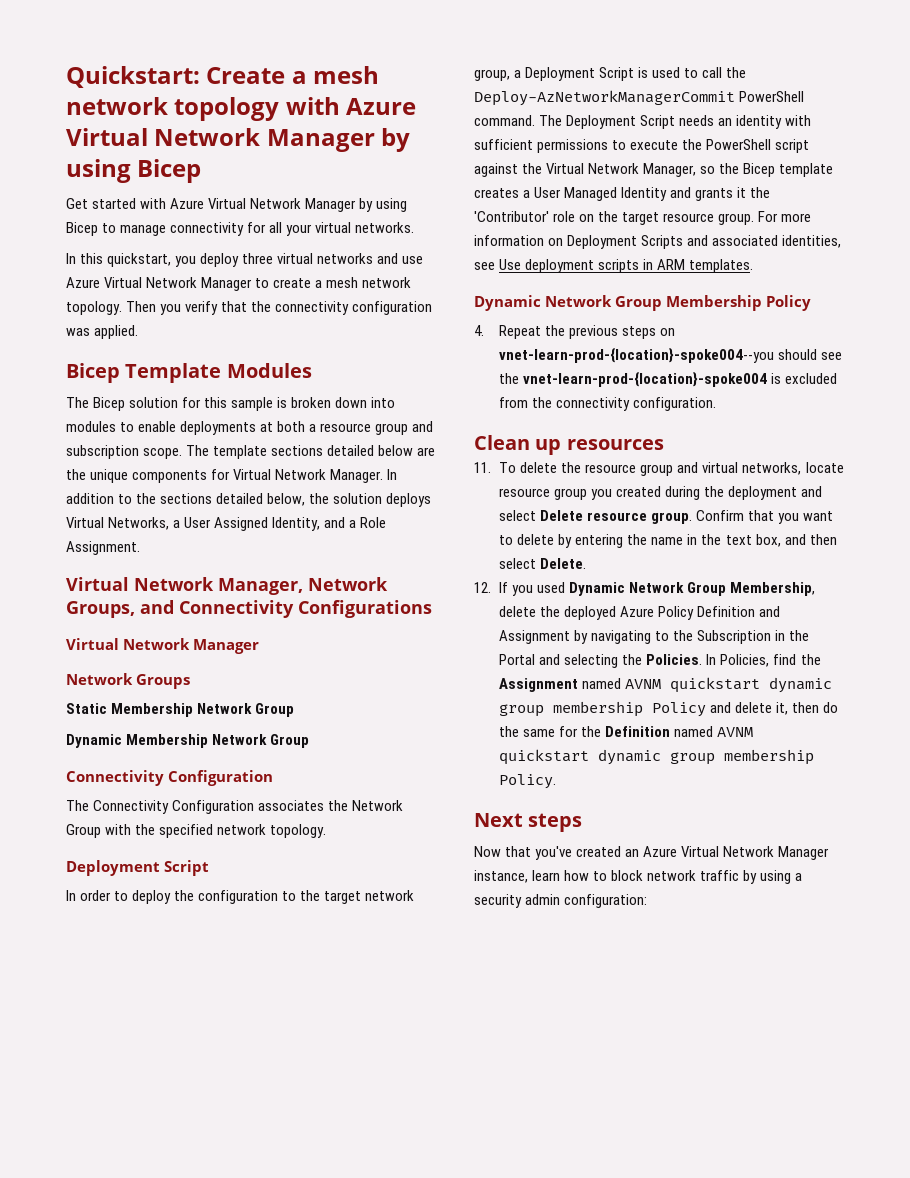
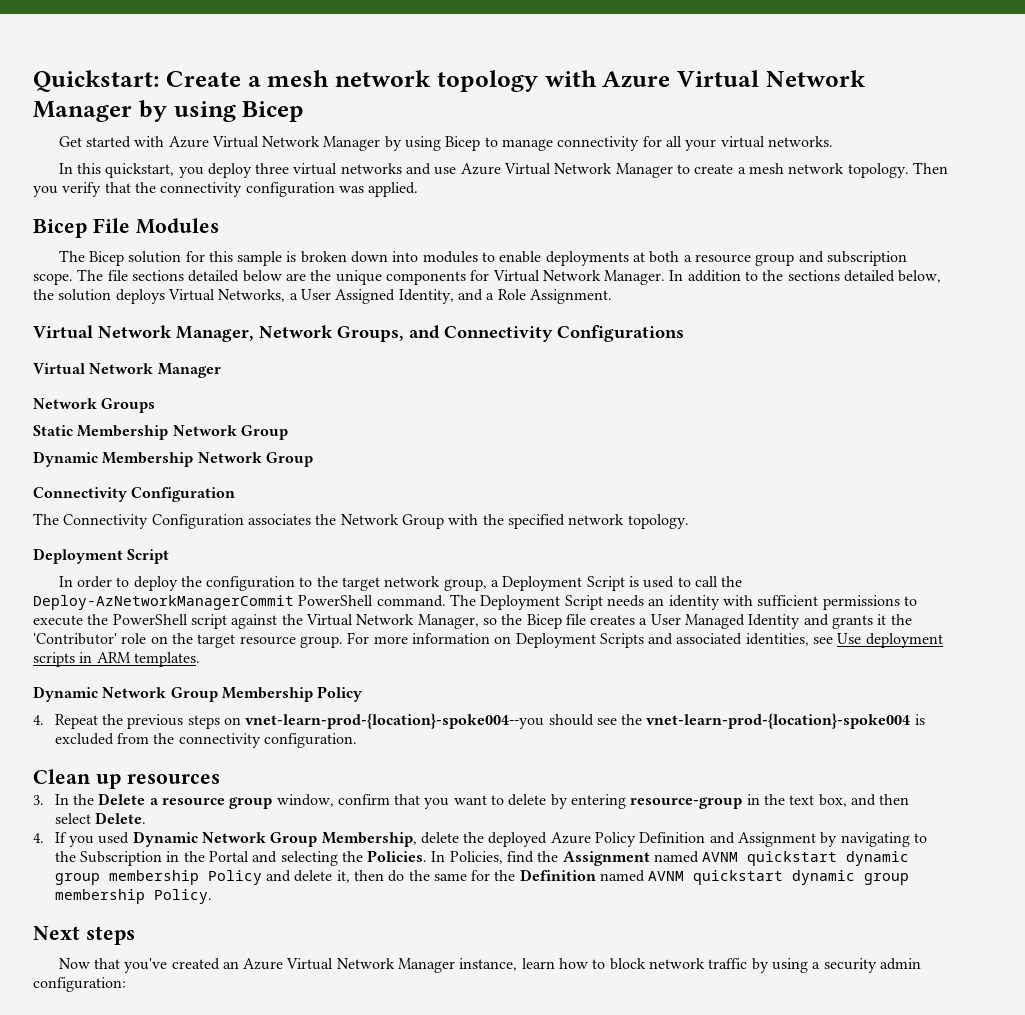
- Bicep Template Modules
+ Bicep File Modules
- The template sections detailed below are the unique components for Virtual Network Manager.
+ The file sections detailed below are the unique components for Virtual Network Manager.
- The Deployment Script needs an identity with sufficient permissions to execute the PowerShell script against the Virtual Network Manager, so the Bicep template creates a User Managed Identity and grants it the 'Contributor' role on the target resource group.
+ The Deployment Script needs an identity with sufficient permissions to execute the PowerShell script against the Virtual Network Manager, so the Bicep file creates a User Managed Identity and grants it the 'Contributor' role on the target resource group.
- 11. To delete the resource group and virtual networks, locate resource group you created during the deployment and select Delete resource group. Confirm that you want to delete by entering the name in the text box, and then select Delete.
+ 3. In the Delete a resource group window, confirm that you want to delete by entering resource-group in the text box, and then select Delete.
- 12. If you used Dynamic Network Group Membership, delete the deployed Azure Policy Definition and Assignment by navigating to the Subscription in the Portal and selecting the Policies.
+ 4. If you used Dynamic Network Group Membership, delete the deployed Azure Policy Definition and Assignment by navigating to the Subscription in the Portal and selecting the Policies.

